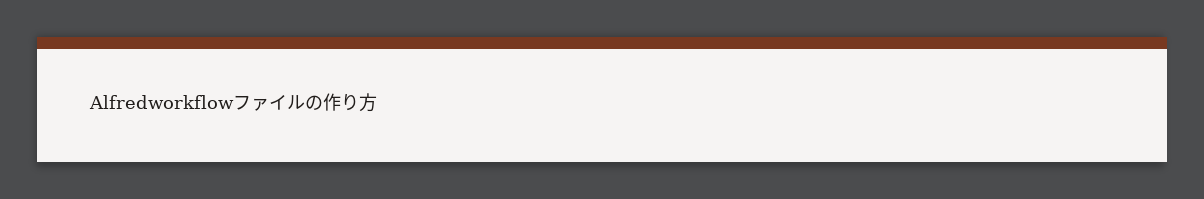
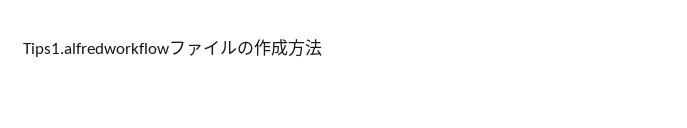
- Alfredworkflowファイルの作り方
+ Tips1.alfredworkflowファイルの作成方法

